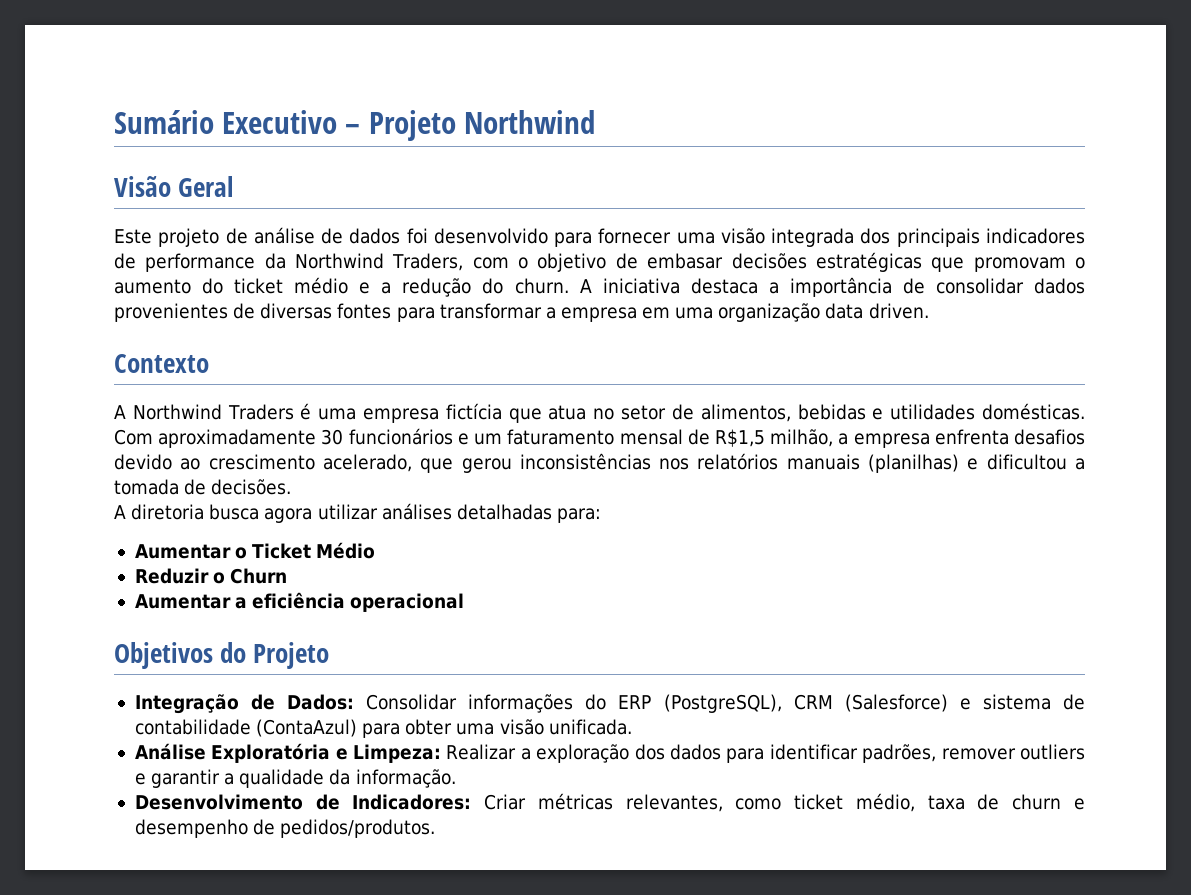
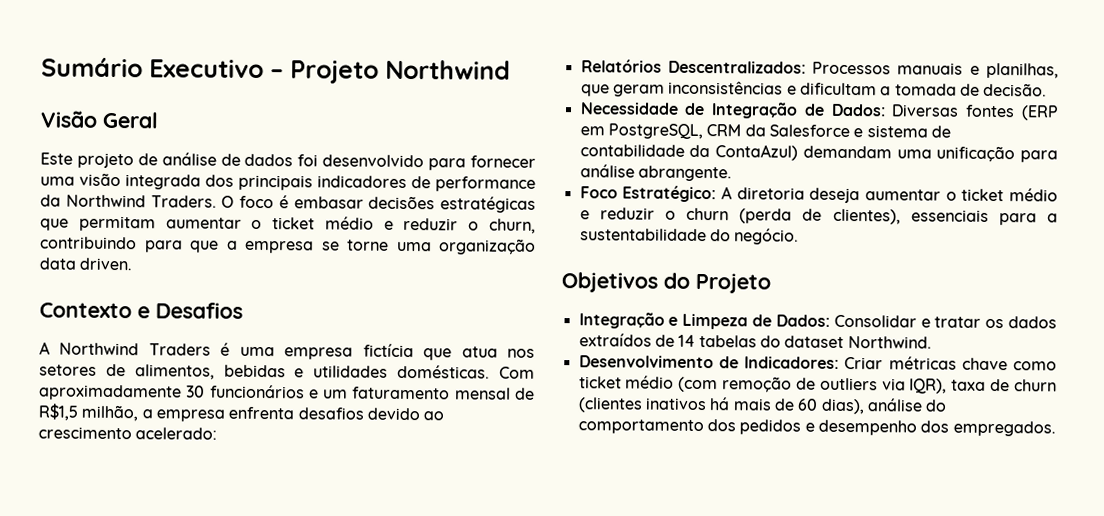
- Este projeto de análise de dados foi desenvolvido para fornecer uma visão integrada dos principais indicadores de performance da Northwind Traders, com o objetivo de embasar decisões estratégicas que promovam o aumento do ticket médio e a redução do churn. A iniciativa destaca a importância de consolidar dados provenientes de diversas fontes para transformar a empresa em uma organização data driven.
+ Este projeto de análise de dados foi desenvolvido para fornecer uma visão integrada dos principais indicadores de performance da Northwind Traders. O foco é embasar decisões estratégicas que permitam aumentar o ticket médio e reduzir o churn, contribuindo para que a empresa se torne uma organização data driven.
- Contexto
+ Contexto e Desafios
- A Northwind Traders é uma empresa fictícia que atua no setor de alimentos, bebidas e utilidades domésticas.
+ A Northwind Traders é uma empresa fictícia que atua nos setores de alimentos, bebidas e utilidades domésticas.
- Com aproximadamente 30 funcionários e um faturamento mensal de R$1,5 milhão, a empresa enfrenta desafios devido ao crescimento acelerado, que gerou inconsistências nos relatórios manuais (planilhas) e dificultou a tomada de decisões.
- A diretoria busca agora utilizar análises detalhadas para:
- Aumentar o Ticket Médio
- Reduzir o Churn
- Aumentar a eficiência operacional
+ Com aproximadamente 30 funcionários e um faturamento mensal de R$1,5 milhão, a empresa enfrenta desafios devido ao crescimento acelerado:
+ Relatórios Descentralizados: Processos manuais e planilhas, que geram inconsistências e dificultam a tomada de decisão.
+ Necessidade de Integração de Dados: Diversas fontes (ERP em PostgreSQL, CRM da Salesforce e sistema de contabilidade da ContaAzul) demandam uma unificação para análise abrangente.
+ Foco Estratégico: A diretoria deseja aumentar o ticket médio e reduzir o churn (perda de clientes), essenciais para a sustentabilidade do negócio.
- Integração de Dados: Consolidar informações do ERP (PostgreSQL), CRM (Salesforce) e sistema de contabilidade (ContaAzul) para obter uma visão unificada.
- Análise Exploratória e Limpeza: Realizar a exploração dos dados para identificar padrões, remover outliers e garantir a qualidade da informação.
+ Integração e Limpeza de Dados: Consolidar e tratar os dados extraídos de 14 tabelas do dataset Northwind.
- Desenvolvimento de Indicadores: Criar métricas relevantes, como ticket médio, taxa de churn e desempenho de pedidos/produtos.
+ Desenvolvimento de Indicadores: Criar métricas chave como ticket médio (com remoção de outliers via IQR), taxa de churn (clientes inativos há mais de 60 dias), análise do comportamento dos pedidos e desempenho dos empregados.

